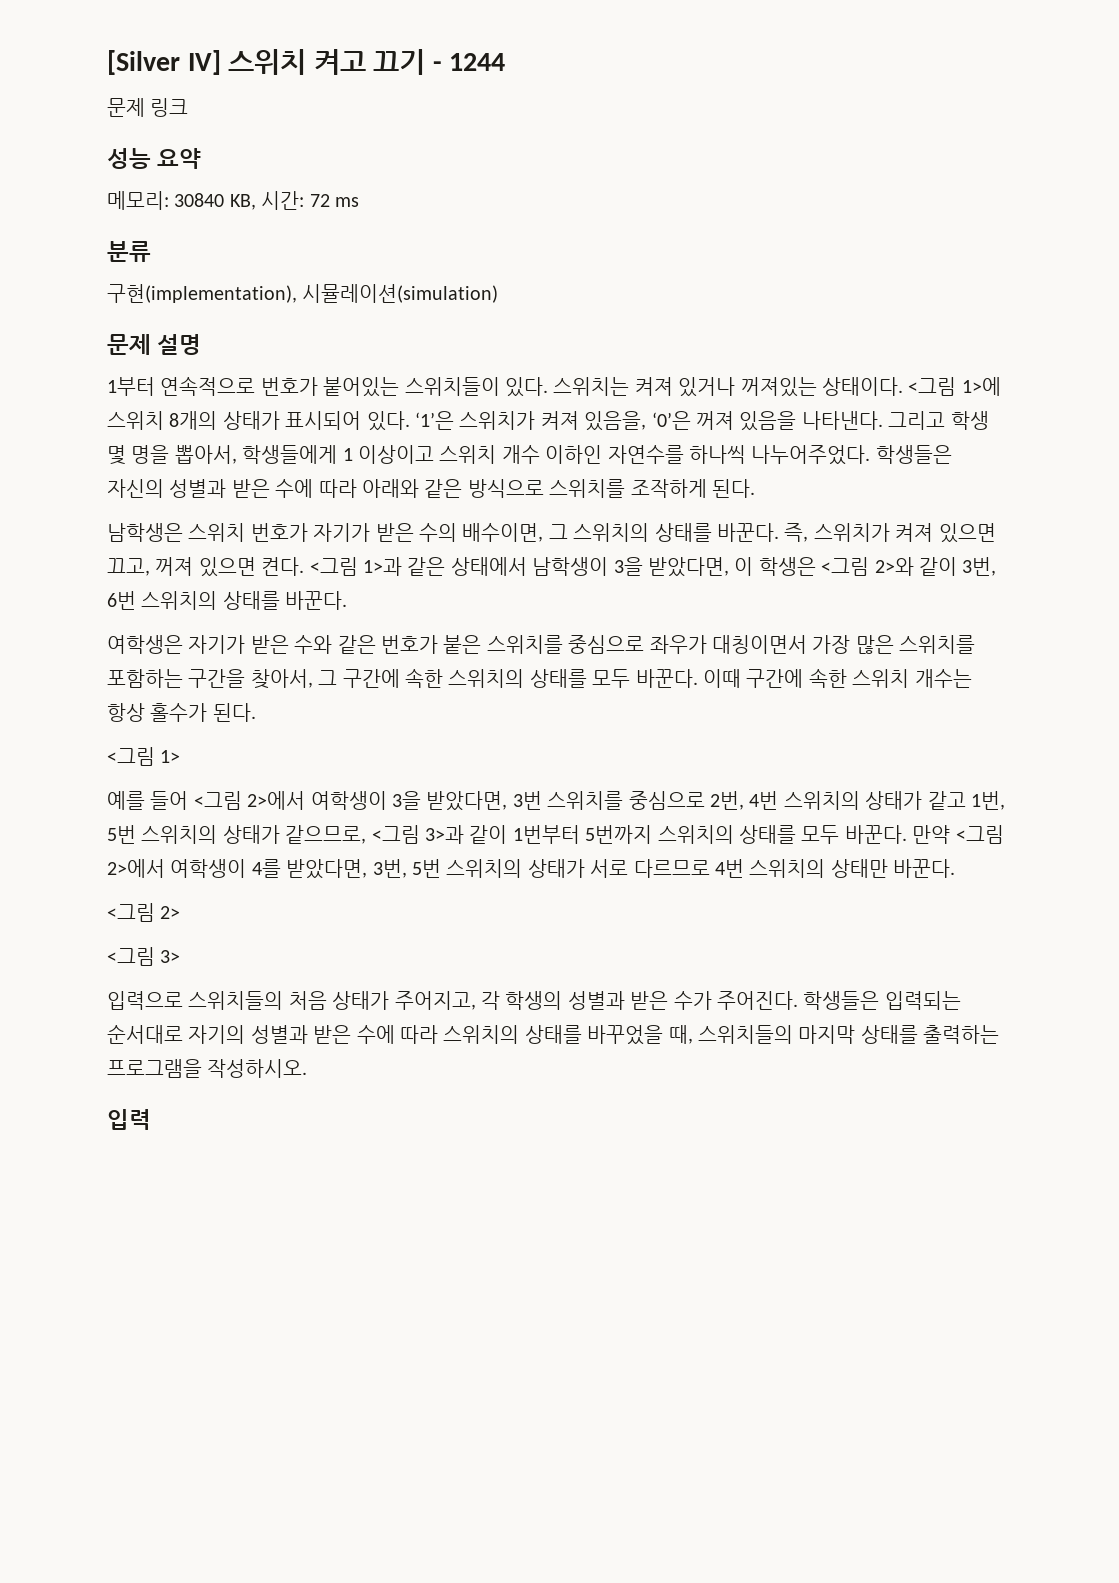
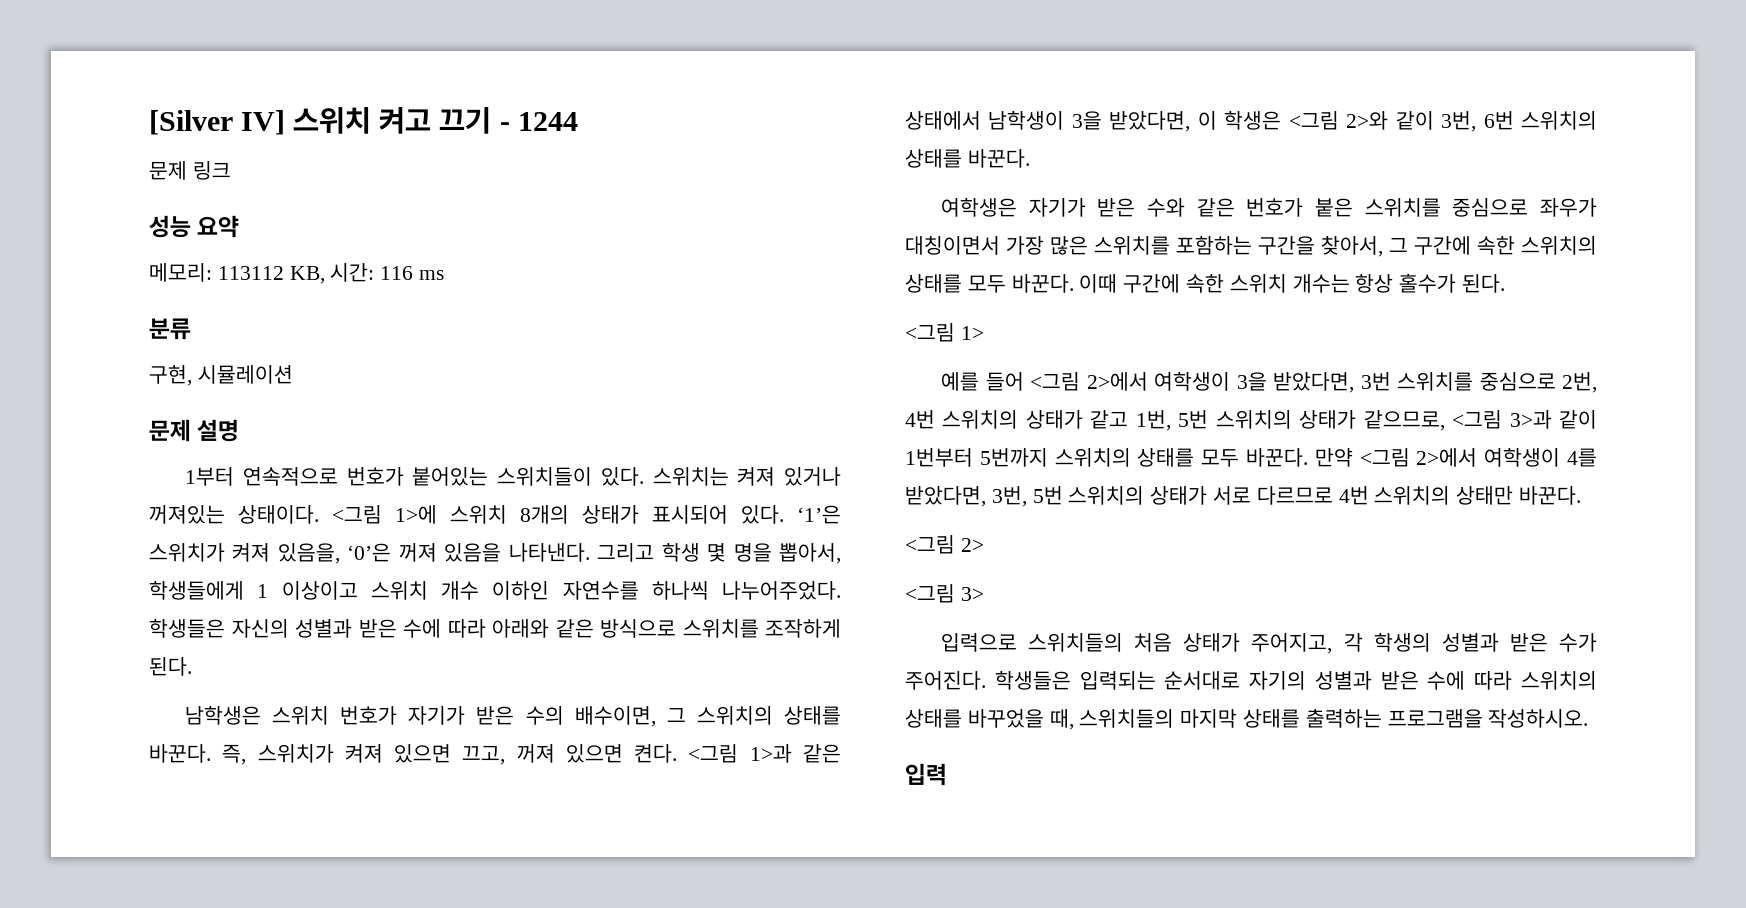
- 메모리: 30840 KB, 시간: 72 ms
+ 메모리: 113112 KB, 시간: 116 ms
- 구현(implementation), 시뮬레이션(simulation)
+ 구현, 시뮬레이션

